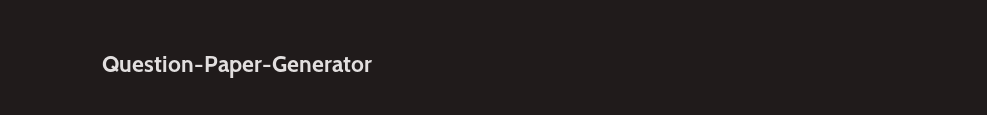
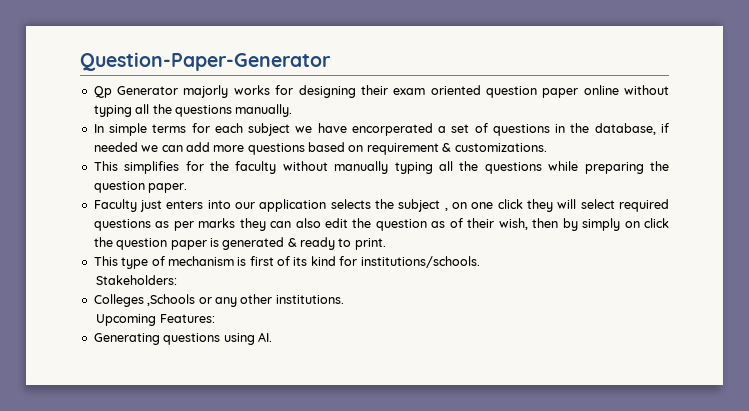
+ Qp Generator majorly works for designing their exam oriented question paper online without typing all the questions manually.
+ In simple terms for each subject we have encorperated a set of questions in the database, if needed we can add more questions based on requirement & customizations.
+ This simplifies for the faculty without manually typing all the questions while preparing the question paper.
+ Faculty just enters into our application selects the subject , on one click they will select required questions as per marks they can also edit the question as of their wish, then by simply on click the question paper is generated & ready to print.
+ This type of mechanism is first of its kind for institutions/schools.
+ Stakeholders:
+ Colleges ,Schools or any other institutions.
+ Upcoming Features:
+ Generating questions using AI.

